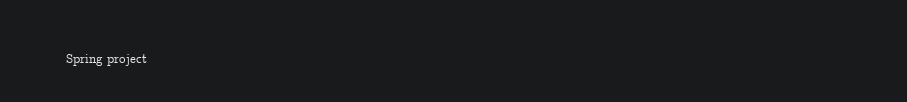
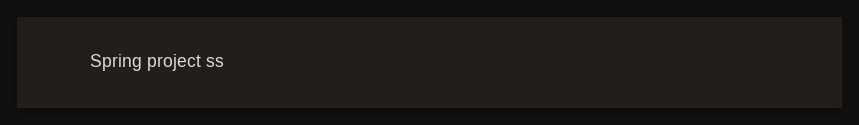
- Spring project
+ Spring project ss

